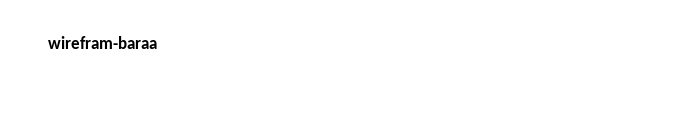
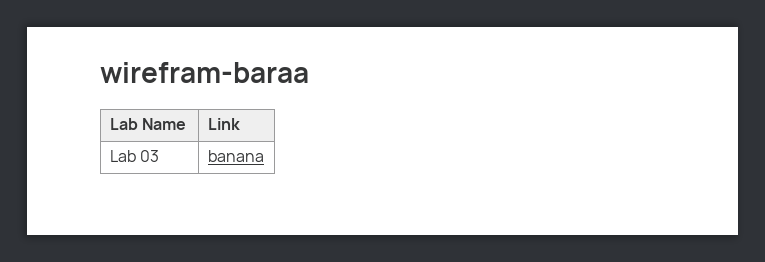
+ Lab Name | Link
+ Lab 03 | banana

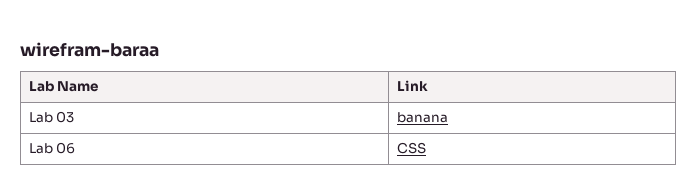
+ Lab 06 | CSS

